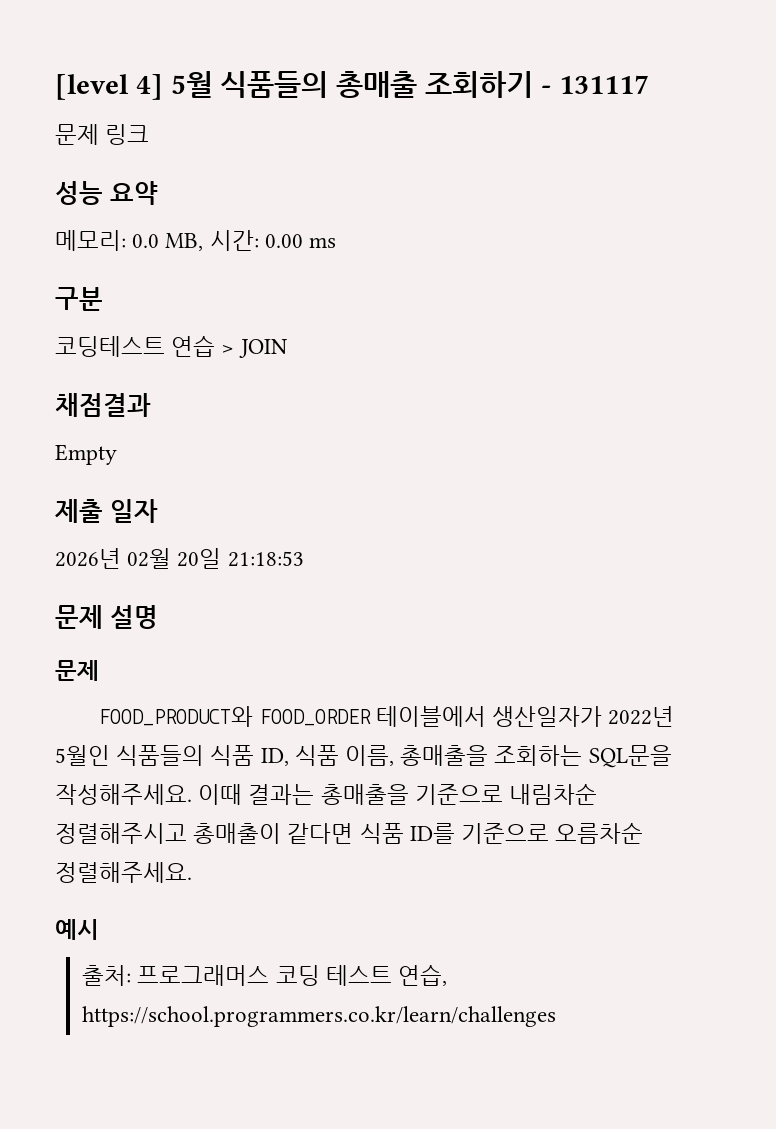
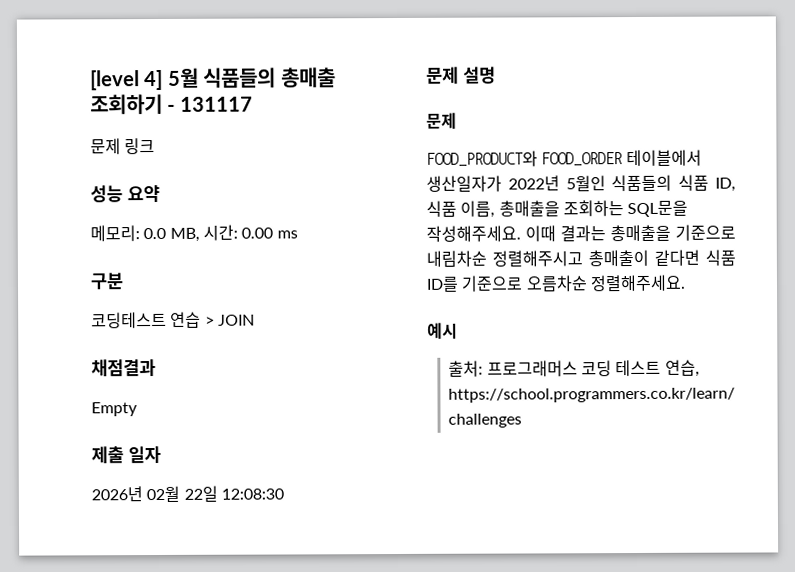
- 2026년 02월 20일 21:18:53
+ 2026년 02월 22일 12:08:30

